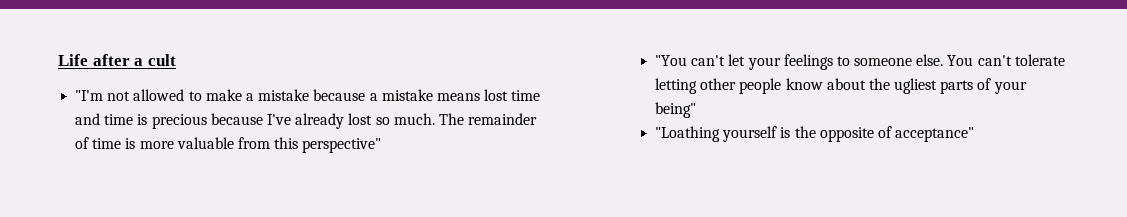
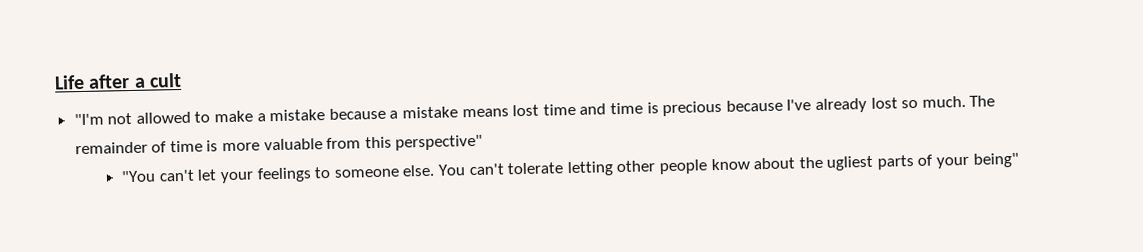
- "Loathing yourself is the opposite of acceptance"

